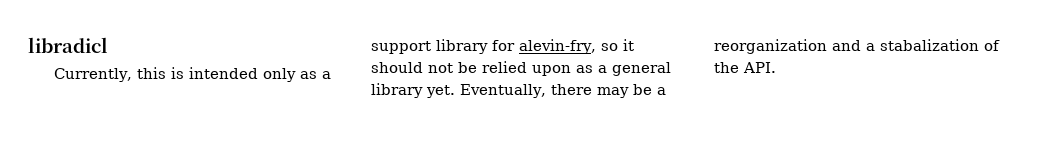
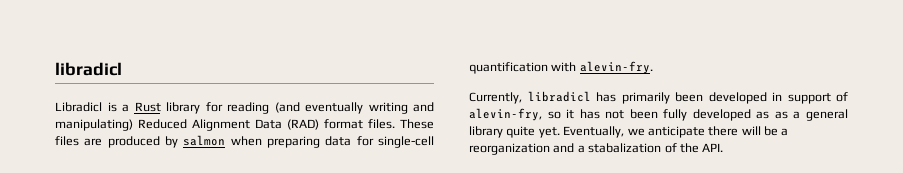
- Currently, this is intended only as a support library for alevin-fry, so it should not be relied upon as a general library yet.
+ Libradicl is a Rust library for reading (and eventually writing and manipulating) Reduced Alignment Data (RAD) format files. These files are produced by salmon when preparing data for single-cell quantification with alevin-fry.
+ Currently, libradicl has primarily been developed in support of alevin-fry, so it has not been fully developed as as a general library quite yet.
- Eventually, there may be a reorganization and a stabalization of the API.
+ Eventually, we anticipate there will be a reorganization and a stabalization of the API.

